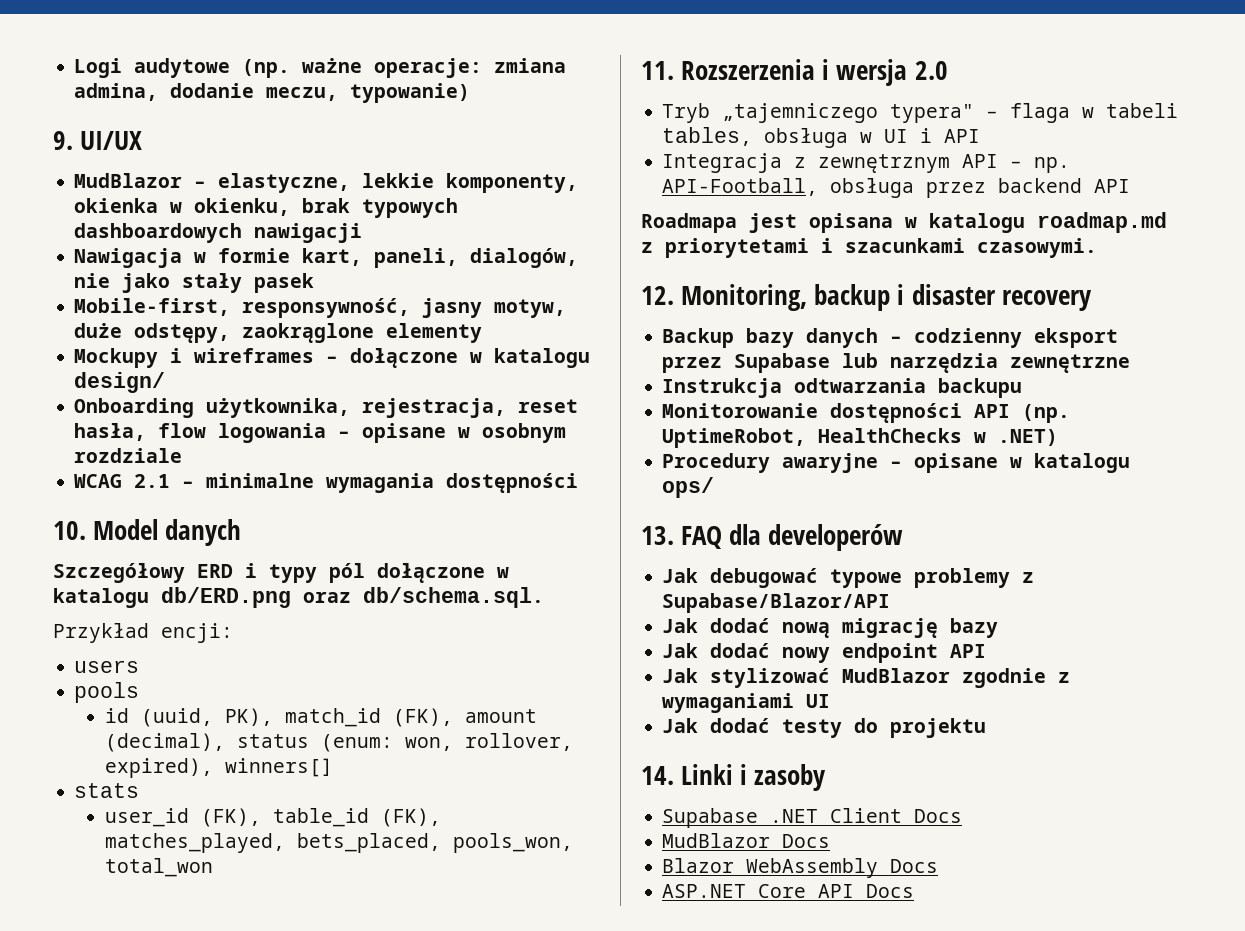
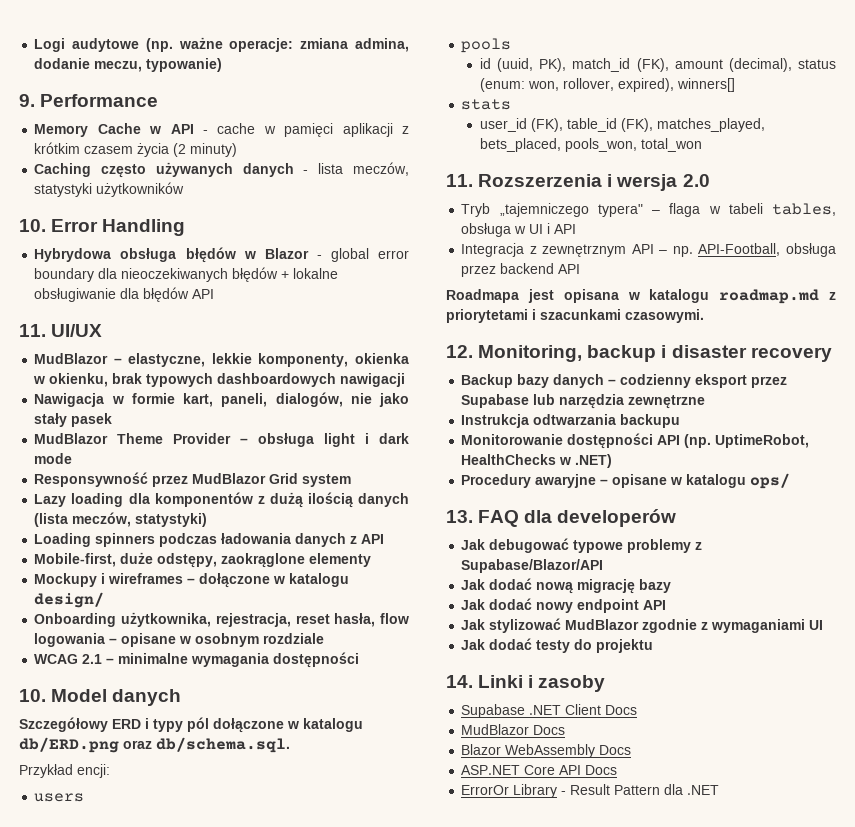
- 9. UI/UX
+ 9. Performance
+ Memory Cache w API - cache w pamięci aplikacji z krótkim czasem życia (2 minuty)
+ Caching często używanych danych - lista meczów, statystyki użytkowników
+ 10. Error Handling
+ Hybrydowa obsługa błędów w Blazor - global error boundary dla nieoczekiwanych błędów + lokalne obsługiwanie dla błędów API
+ 11. UI/UX
- Mobile-first, responsywność, jasny motyw, duże odstępy, zaokrąglone elementy
+ MudBlazor Theme Provider – obsługa light i dark mode
+ Responsywność przez MudBlazor Grid system
+ Lazy loading dla komponentów z dużą ilością danych (lista meczów, statystyki)
+ Loading spinners podczas ładowania danych z API
+ Mobile-first, duże odstępy, zaokrąglone elementy
+ ErrorOr Library - Result Pattern dla .NET

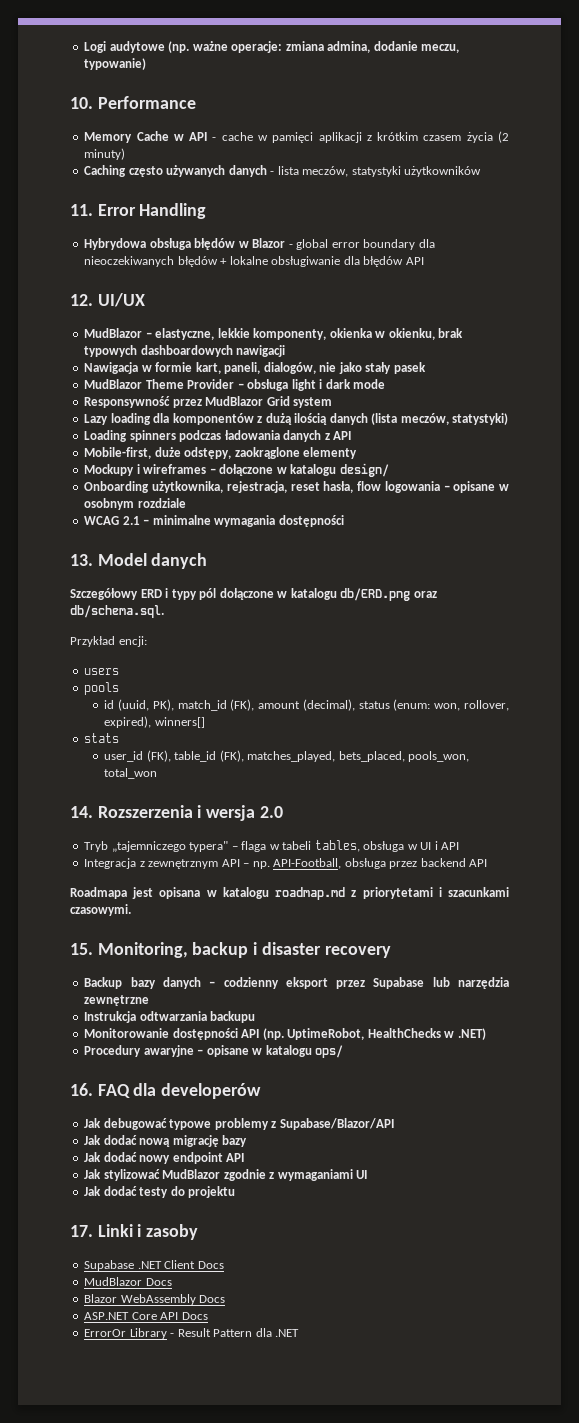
- 9. Performance
+ 10. Performance
- 10. Error Handling
+ 11. Error Handling
- 11. UI/UX
+ 12. UI/UX
- 10. Model danych
+ 13. Model danych
- 11. Rozszerzenia i wersja 2.0
+ 14. Rozszerzenia i wersja 2.0
- 12. Monitoring, backup i disaster recovery
+ 15. Monitoring, backup i disaster recovery
- 13. FAQ dla developerów
+ 16. FAQ dla developerów
- 14. Linki i zasoby
+ 17. Linki i zasoby

